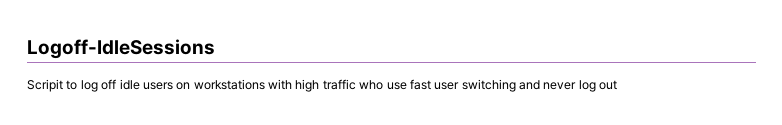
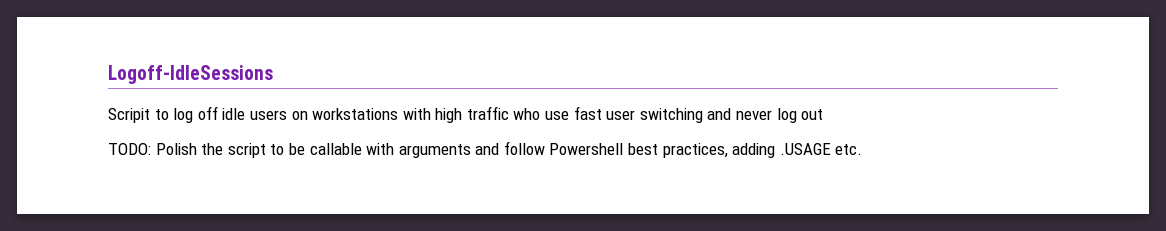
+ TODO: Polish the script to be callable with arguments and follow Powershell best practices, adding .USAGE etc.

